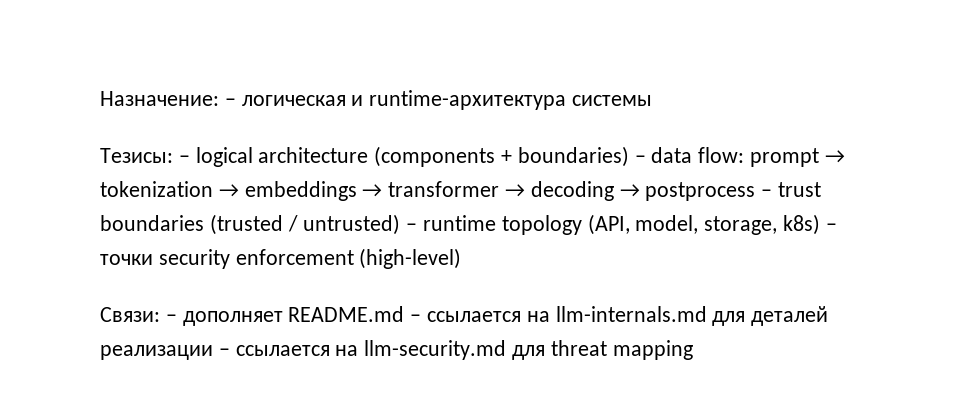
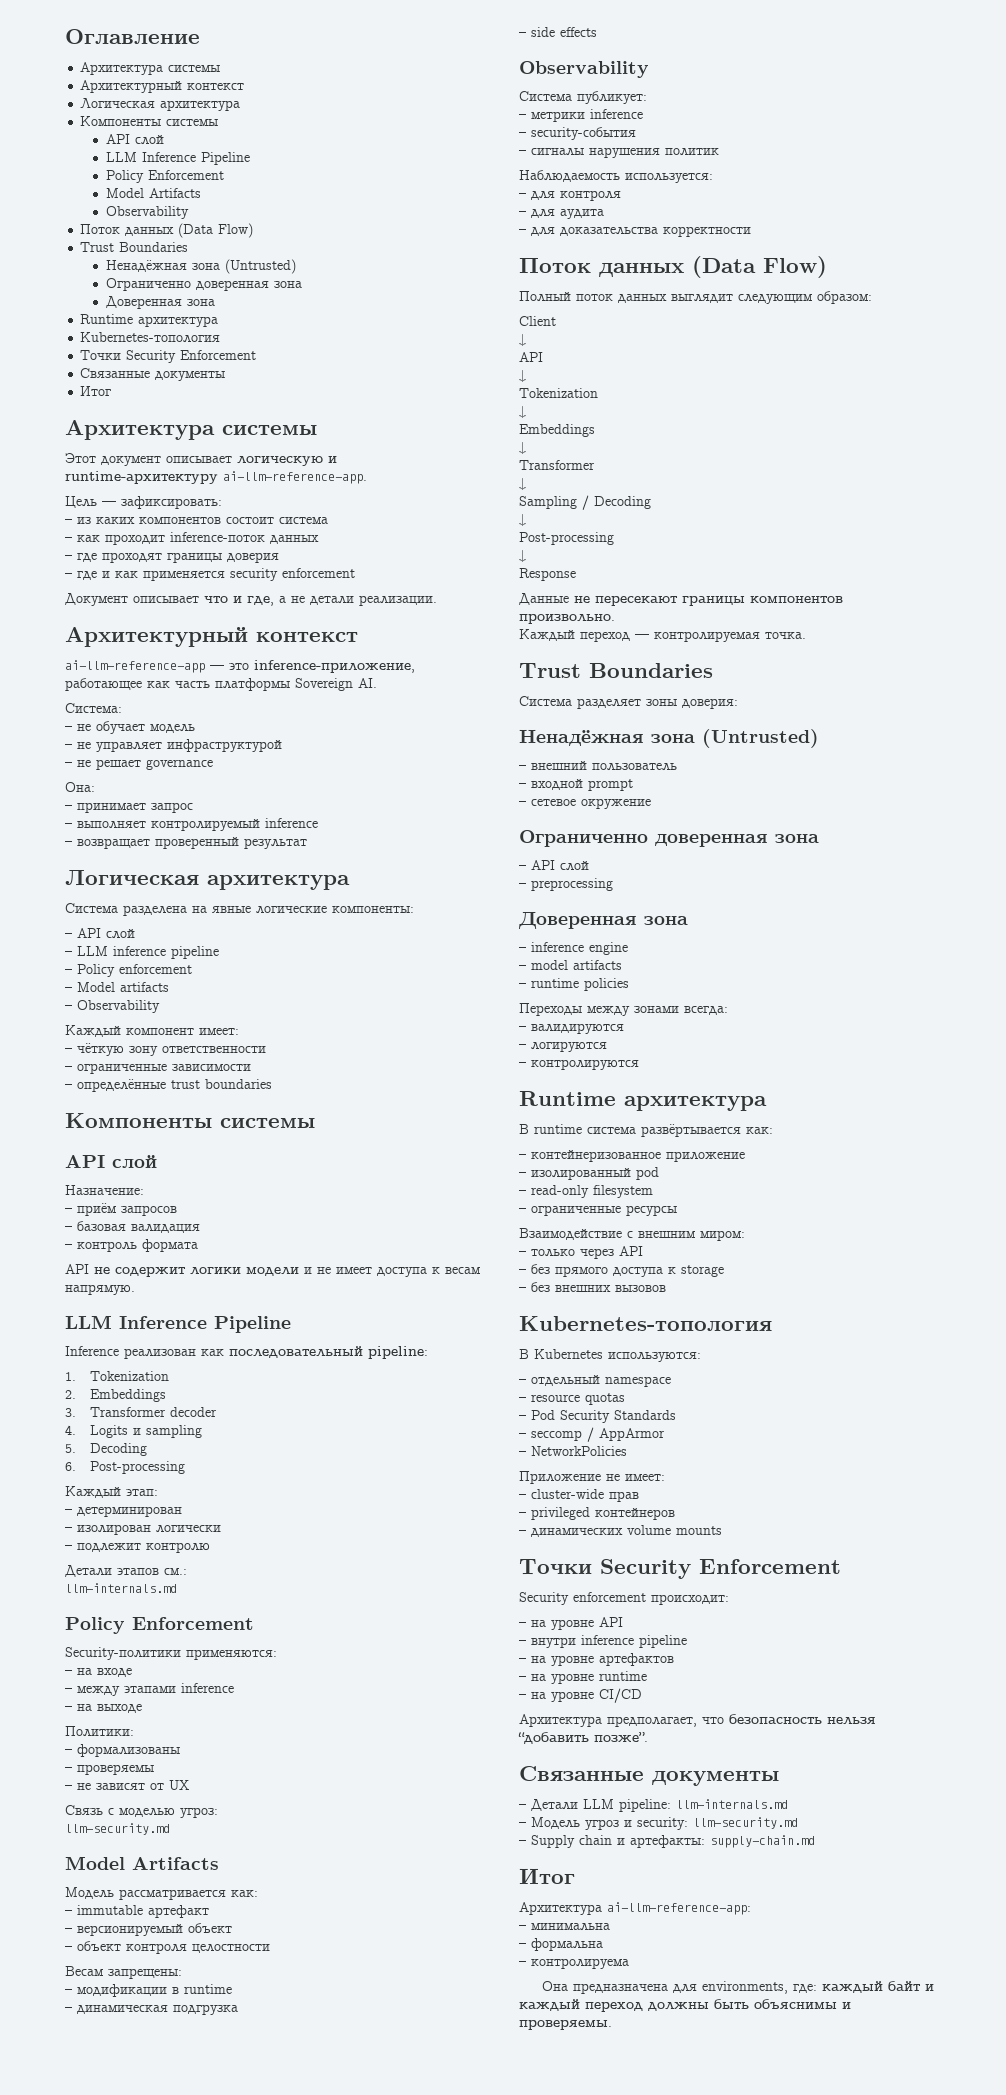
- Назначение: – логическая и runtime-архитектура системы
- Тезисы: – logical architecture (components + boundaries) – data flow: prompt → tokenization → embeddings → transformer → decoding → postprocess – trust boundaries (trusted / untrusted) – runtime topology (API, model, storage, k8s) – точки security enforcement (high-level)
- Связи: – дополняет README.md – ссылается на llm-internals.md для деталей реализации – ссылается на llm-security.md для threat mapping
+ Оглавление
+ Архитектура системы
+ Архитектурный контекст
+ Логическая архитектура
+ Компоненты системы
+ API слой
+ LLM Inference Pipeline
+ Policy Enforcement
+ Model Artifacts
+ Observability
+ Поток данных (Data Flow)
+ Trust Boundaries
+ Ненадёжная зона (Untrusted)
+ Ограниченно доверенная зона
+ Доверенная зона
+ Runtime архитектура
+ Kubernetes-топология
+ Точки Security Enforcement
+ Связанные документы
+ Итог
+ Архитектура системы
+ Этот документ описывает логическую и runtime-архитектуру ai-llm-reference-app.
+ Цель — зафиксировать:
+ – из каких компонентов состоит система
+ – как проходит inference-поток данных
+ – где проходят границы доверия
+ – где и как применяется security enforcement
+ Документ описывает что и где, а не детали реализации.
+ Архитектурный контекст
+ ai-llm-reference-app — это inference-приложение, работающее как часть платформы Sovereign AI.
+ Система:
+ – не обучает модель
+ – не управляет инфраструктурой
+ – не решает governance
+ Она:
+ – принимает запрос
+ – выполняет контролируемый inference
+ – возвращает проверенный результат
+ Логическая архитектура
+ Система разделена на явные логические компоненты:
+ – API слой
+ – LLM inference pipeline
+ – Policy enforcement
+ – Model artifacts
+ – Observability
+ Каждый компонент имеет:
+ – чёткую зону ответственности
+ – ограниченные зависимости
+ – определённые trust boundaries
+ Компоненты системы
+ API слой
+ Назначение:
+ – приём запросов
+ – базовая валидация
+ – контроль формата
+ API не содержит логики модели и не имеет доступа к весам напрямую.
+ LLM Inference Pipeline
+ Inference реализован как последовательный pipeline:
+ 1. Tokenization
+ 2. Embeddings
+ 3. Transformer decoder
+ 4. Logits и sampling
+ 5. Decoding
+ 6. Post-processing
+ Каждый этап:
+ – детерминирован
+ – изолирован логически
+ – подлежит контролю
+ Детали этапов см.:
+ llm-internals.md
+ Policy Enforcement
+ Security-политики применяются:
+ – на входе
+ – между этапами inference
+ – на выходе
+ Политики:
+ – формализованы
+ – проверяемы
+ – не зависят от UX
+ Связь с моделью угроз:
+ llm-security.md
+ Model Artifacts
+ Модель рассматривается как:
+ – immutable артефакт
+ – версионируемый объект
+ – объект контроля целостности
+ Весам запрещены:
+ – модификации в runtime
+ – динамическая подгрузка
+ – side effects
+ Observability
+ Система публикует:
+ – метрики inference
+ – security-события
+ – сигналы нарушения политик
+ Наблюдаемость используется:
+ – для контроля
+ – для аудита
+ – для доказательства корректности
+ Поток данных (Data Flow)
+ Полный поток данных выглядит следующим образом:
+ Client
+ ↓
+ API
+ ↓
+ Tokenization
+ ↓
+ Embeddings
+ ↓
+ Transformer
+ ↓
+ Sampling / Decoding
+ ↓
+ Post-processing
+ ↓
+ Response
+ Данные не пересекают границы компонентов произвольно.
+ Каждый переход — контролируемая точка.
+ Trust Boundaries
+ Система разделяет зоны доверия:
+ Ненадёжная зона (Untrusted)
+ – внешний пользователь
+ – входной prompt
+ – сетевое окружение
+ Ограниченно доверенная зона
+ – API слой
+ – preprocessing
+ Доверенная зона
+ – inference engine
+ – model artifacts
+ – runtime policies
+ Переходы между зонами всегда:
+ – валидируются
+ – логируются
+ – контролируются
+ Runtime архитектура
+ В runtime система развёртывается как:
+ – контейнеризованное приложение
+ – изолированный pod
+ – read-only filesystem
+ – ограниченные ресурсы
+ Взаимодействие с внешним миром:
+ – только через API
+ – без прямого доступа к storage
+ – без внешних вызовов
+ Kubernetes-топология
+ В Kubernetes используются:
+ – отдельный namespace
+ – resource quotas
+ – Pod Security Standards
+ – seccomp / AppArmor
+ – NetworkPolicies
+ Приложение не имеет:
+ – cluster-wide прав
+ – privileged контейнеров
+ – динамических volume mounts
+ Точки Security Enforcement
+ Security enforcement происходит:
+ – на уровне API
+ – внутри inference pipeline
+ – на уровне артефактов
+ – на уровне runtime
+ – на уровне CI/CD
+ Архитектура предполагает, что безопасность нельзя “добавить позже”.
+ Связанные документы
+ – Детали LLM pipeline: llm-internals.md
+ – Модель угроз и security: llm-security.md
+ – Supply chain и артефакты: supply-chain.md
+ Итог
+ Архитектура ai-llm-reference-app:
+ – минимальна
+ – формальна
+ – контролируема
+ Она предназначена для environments, где: каждый байт и каждый переход должны быть объяснимы и проверяемы.

